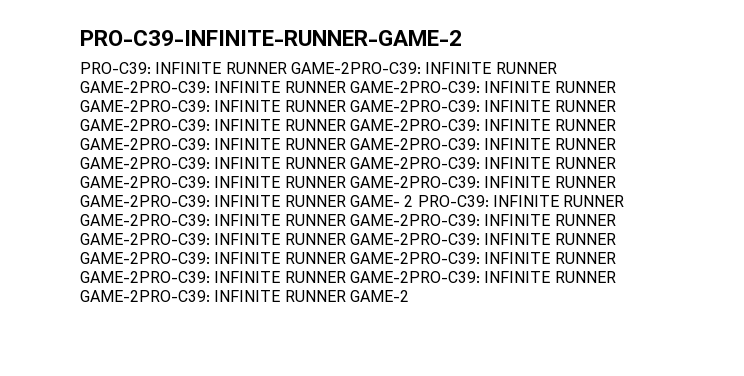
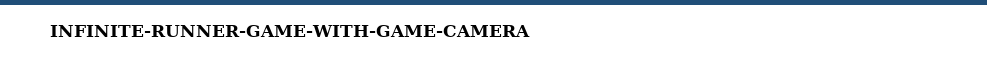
- PRO-C39-INFINITE-RUNNER-GAME-2
- PRO-C39: INFINITE RUNNER GAME-2PRO-C39: INFINITE RUNNER GAME-2PRO-C39: INFINITE RUNNER GAME-2PRO-C39: INFINITE RUNNER GAME-2PRO-C39: INFINITE RUNNER GAME-2PRO-C39: INFINITE RUNNER GAME-2PRO-C39: INFINITE RUNNER GAME-2PRO-C39: INFINITE RUNNER GAME-2PRO-C39: INFINITE RUNNER GAME-2PRO-C39: INFINITE RUNNER GAME-2PRO-C39: INFINITE RUNNER GAME-2PRO-C39: INFINITE RUNNER GAME-2PRO-C39: INFINITE RUNNER GAME-2PRO-C39: INFINITE RUNNER GAME-2PRO-C39: INFINITE RUNNER GAME- 2 PRO-C39: INFINITE RUNNER GAME-2PRO-C39: INFINITE RUNNER GAME-2PRO-C39: INFINITE RUNNER GAME-2PRO-C39: INFINITE RUNNER GAME-2PRO-C39: INFINITE RUNNER GAME-2PRO-C39: INFINITE RUNNER GAME-2PRO-C39: INFINITE RUNNER GAME-2PRO-C39: INFINITE RUNNER GAME-2PRO-C39: INFINITE RUNNER GAME-2PRO-C39: INFINITE RUNNER GAME-2
+ INFINITE-RUNNER-GAME-WITH-GAME-CAMERA

